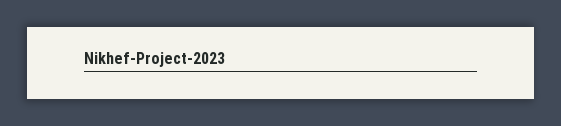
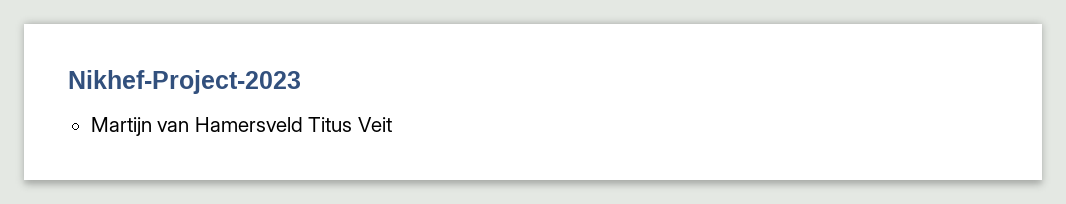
+ Martijn van Hamersveld Titus Veit

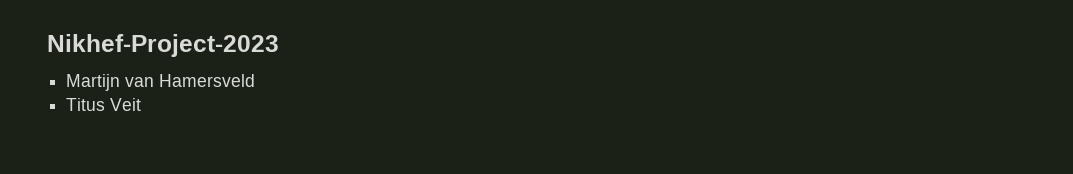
- Martijn van Hamersveld Titus Veit
+ Martijn van Hamersveld
+ Titus Veit

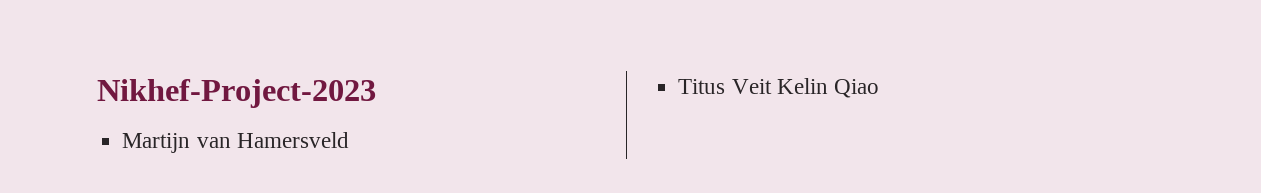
- Titus Veit
+ Titus Veit Kelin Qiao

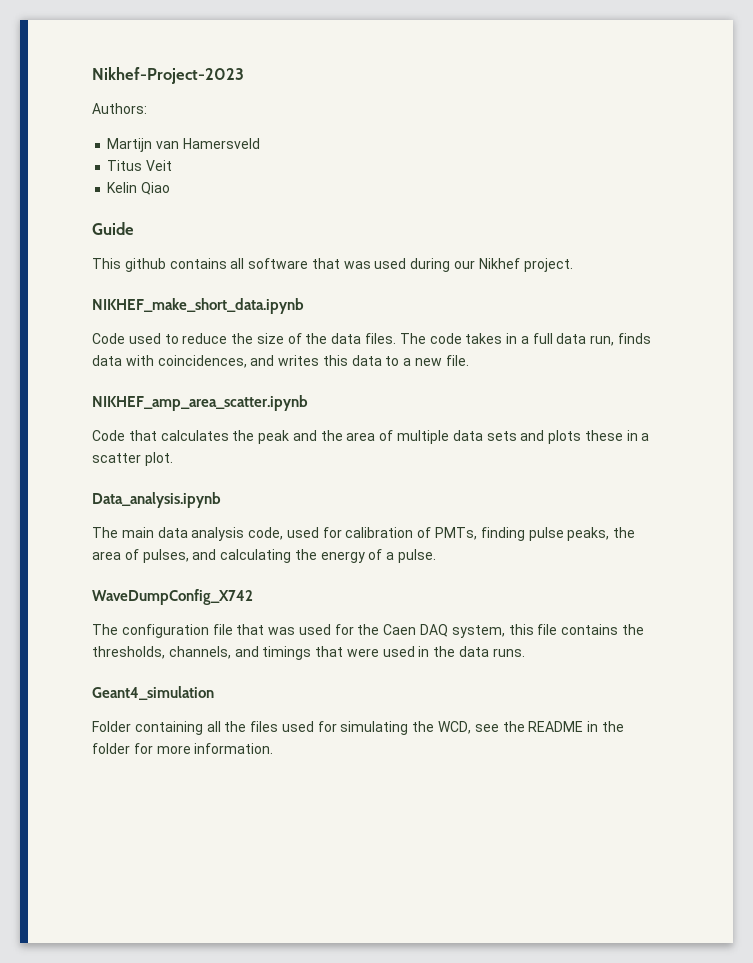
+ Authors:
- Titus Veit Kelin Qiao
+ Titus Veit
+ Kelin Qiao
+ Guide
+ This github contains all software that was used during our Nikhef project.
+ NIKHEF_make_short_data.ipynb
+ Code used to reduce the size of the data files. The code takes in a full data run, finds data with coincidences, and writes this data to a new file.
+ NIKHEF_amp_area_scatter.ipynb
+ Code that calculates the peak and the area of multiple data sets and plots these in a scatter plot.
+ Data_analysis.ipynb
+ The main data analysis code, used for calibration of PMTs, finding pulse peaks, the area of pulses, and calculating the energy of a pulse.
+ WaveDumpConfig_X742
+ The configuration file that was used for the Caen DAQ system, this file contains the thresholds, channels, and timings that were used in the data runs.
+ Geant4_simulation
+ Folder containing all the files used for simulating the WCD, see the README in the folder for more information.

